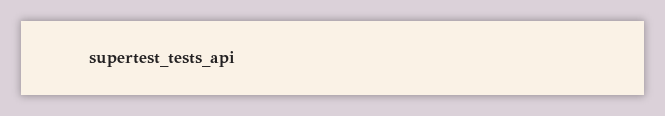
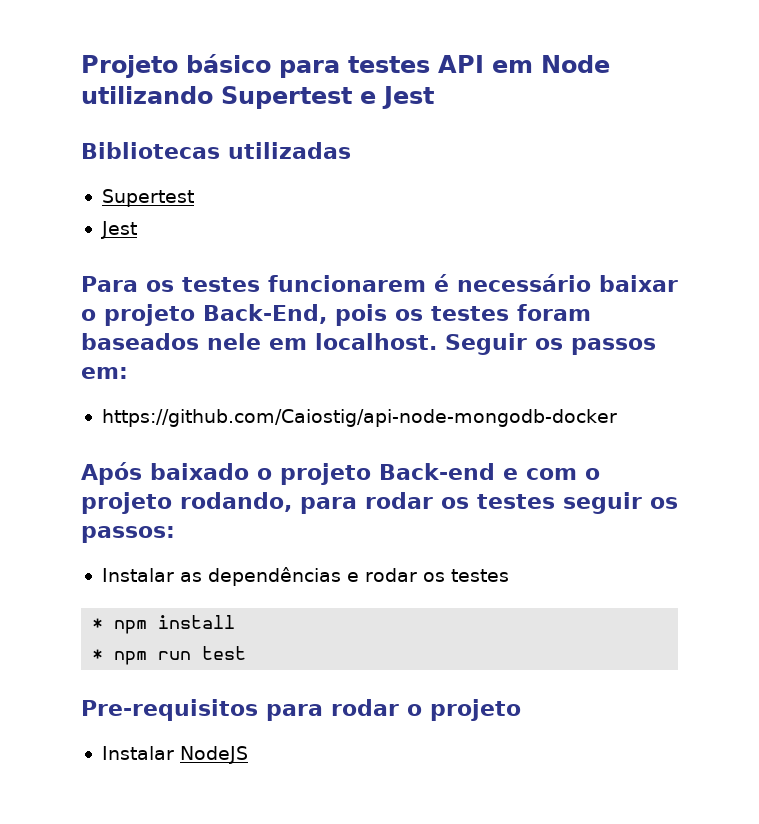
- supertest_tests_api
+ Projeto básico para testes API em Node utilizando Supertest e Jest
+ Bibliotecas utilizadas
+ Supertest
+ Jest
+ Para os testes funcionarem é necessário baixar o projeto Back-End, pois os testes foram baseados nele em localhost. Seguir os passos em:
+ https://github.com/Caiostig/api-node-mongodb-docker
+ Após baixado o projeto Back-end e com o projeto rodando, para rodar os testes seguir os passos:
+ Instalar as dependências e rodar os testes
+ * npm install
+ * npm run test
+ Pre-requisitos para rodar o projeto
+ Instalar NodeJS

